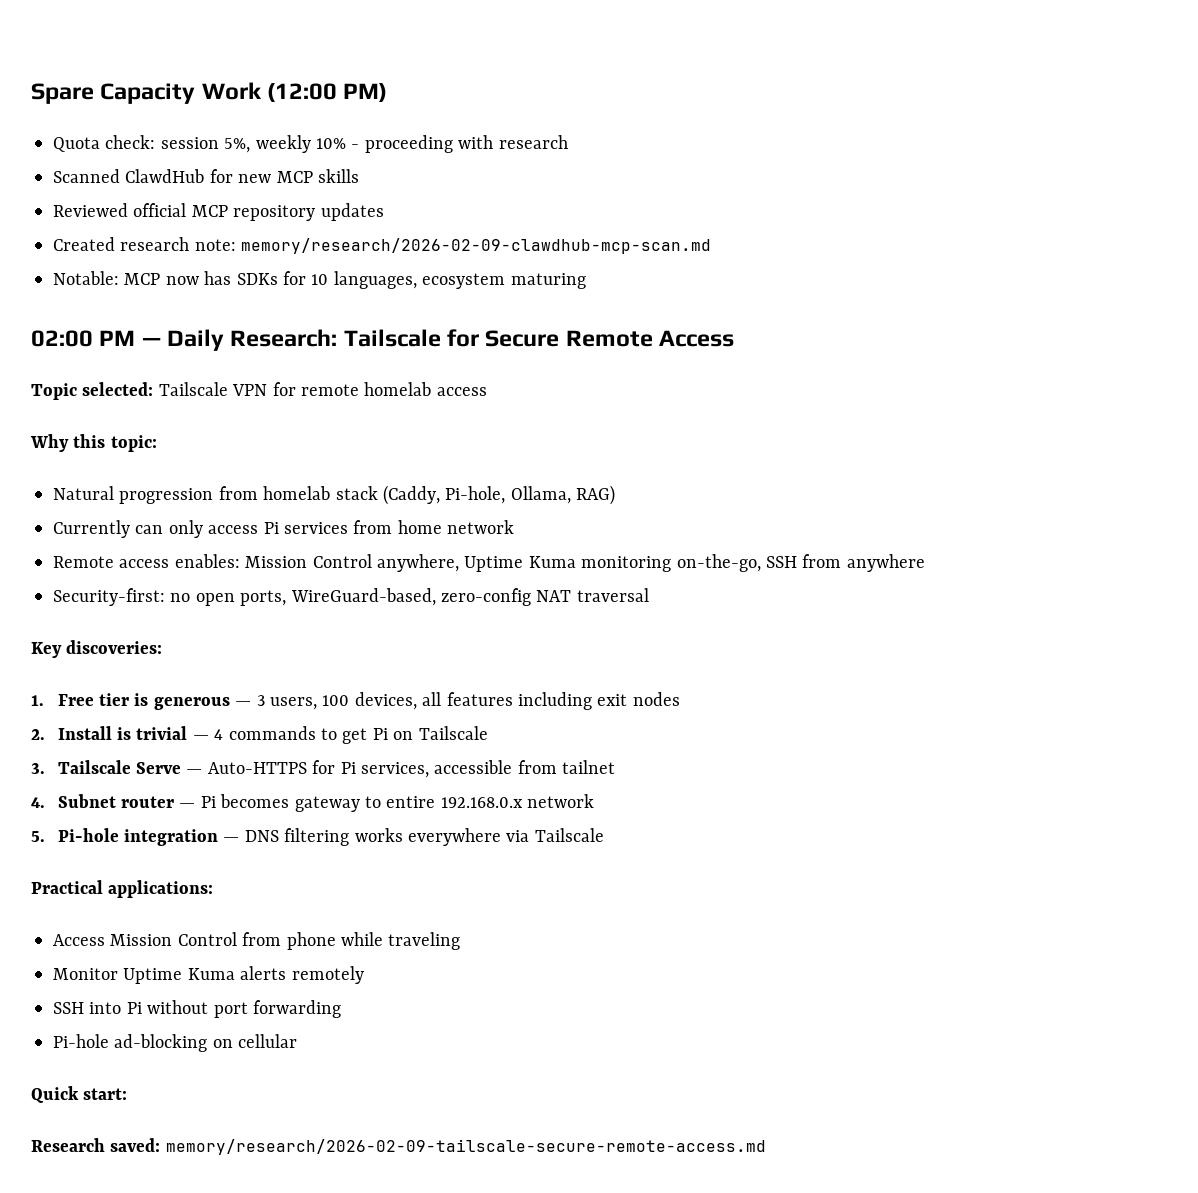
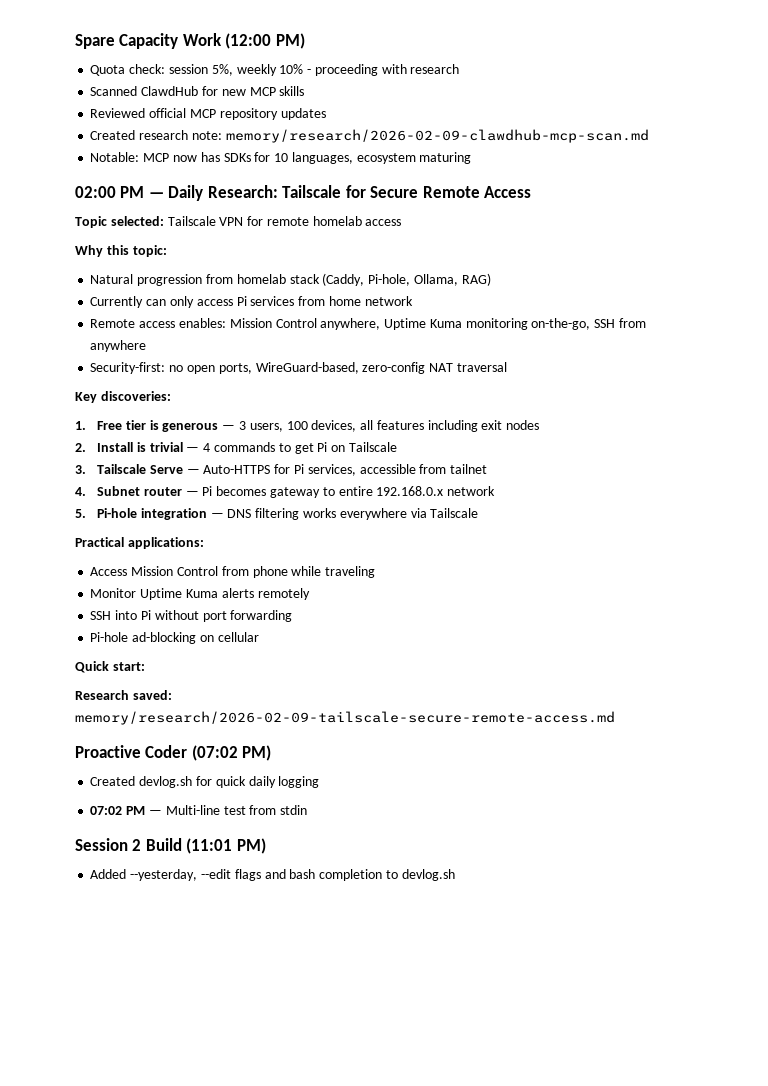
+ Proactive Coder (07:02 PM)
+ Created devlog.sh for quick daily logging
+ 07:02 PM — Multi-line test from stdin
+ Session 2 Build (11:01 PM)
+ Added --yesterday, --edit flags and bash completion to devlog.sh

